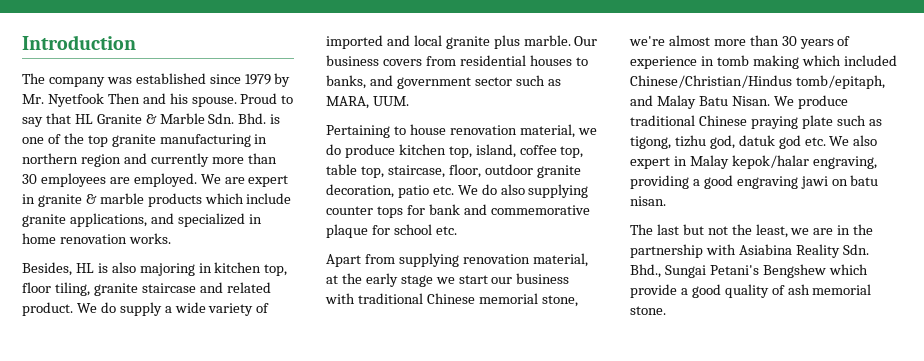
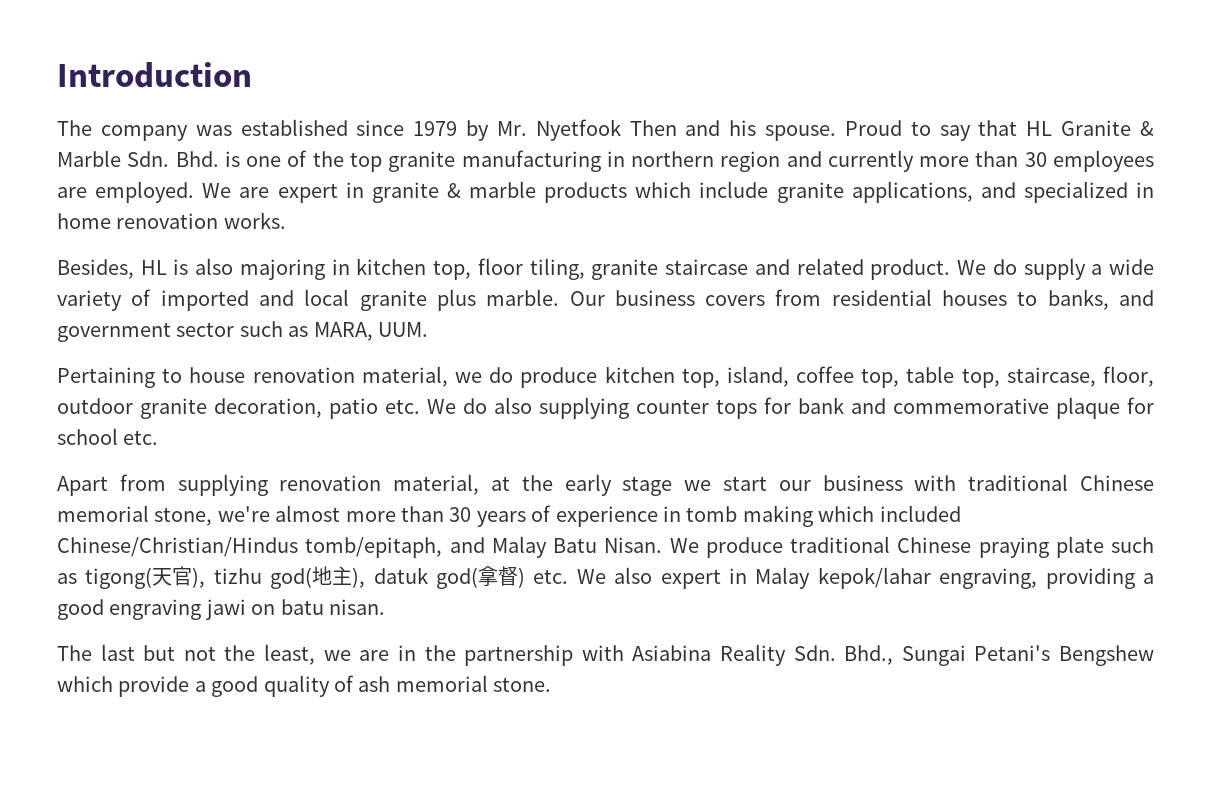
- We produce traditional Chinese praying plate such as tigong, tizhu god, datuk god etc. We also expert in Malay kepok/halar engraving, providing a good engraving jawi on batu nisan.
+ We produce traditional Chinese praying plate such as tigong(天官), tizhu god(地主), datuk god(拿督) etc. We also expert in Malay kepok/lahar engraving, providing a good engraving jawi on batu nisan.

